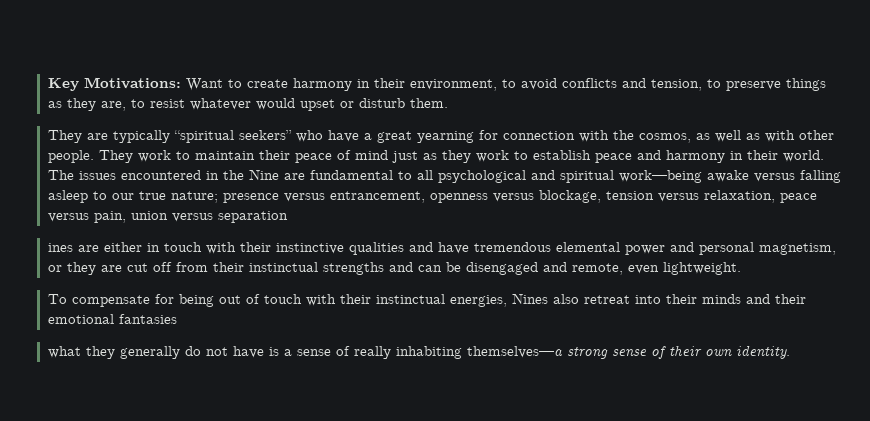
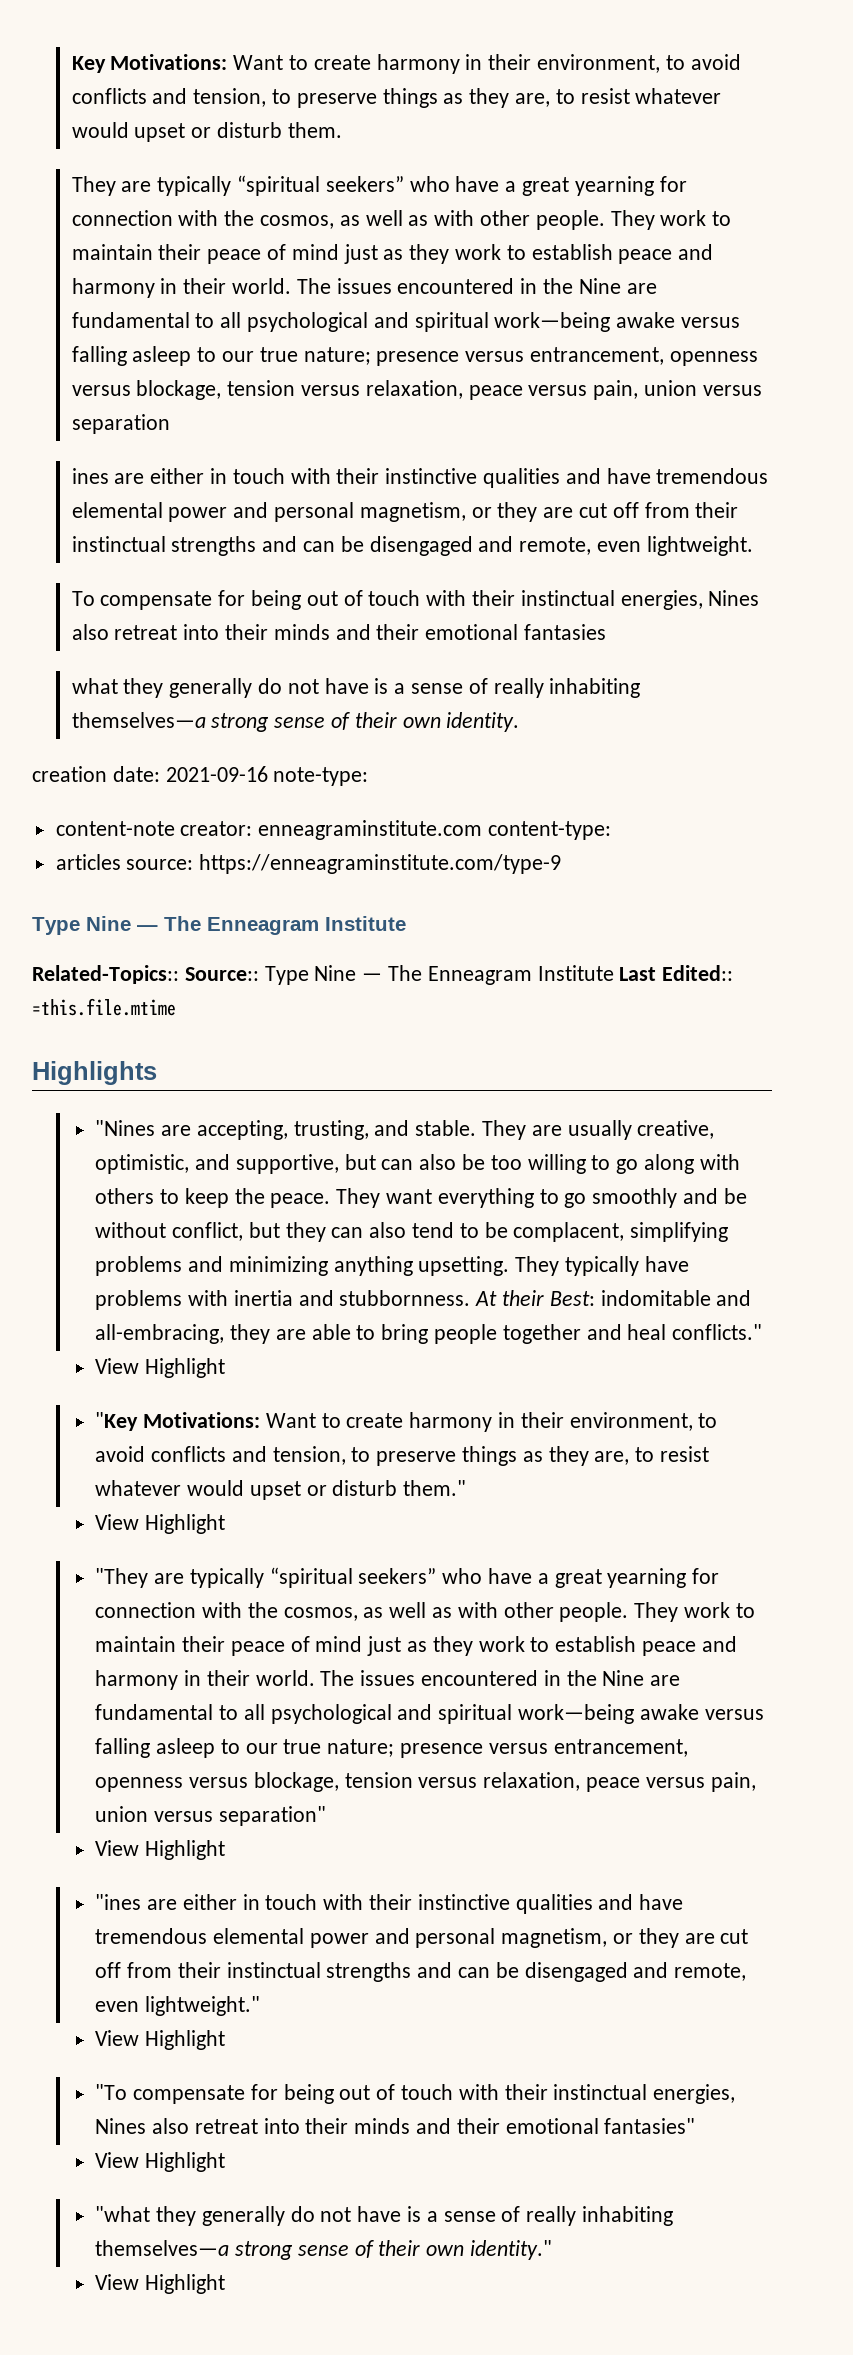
+ creation date: 2021-09-16 note-type:
+ content-note creator: enneagraminstitute.com content-type:
+ articles source: https://enneagraminstitute.com/type-9
+ Type Nine — The Enneagram Institute
+ Related-Topics:: Source:: Type Nine — The Enneagram Institute Last Edited:: =this.file.mtime
+ Highlights
+ "Nines are accepting, trusting, and stable. They are usually creative, optimistic, and supportive, but can also be too willing to go along with others to keep the peace. They want everything to go smoothly and be without conflict, but they can also tend to be complacent, simplifying problems and minimizing anything upsetting. They typically have problems with inertia and stubbornness. At their Best: indomitable and all-embracing, they are able to bring people together and heal conflicts."
+ View Highlight
+ "Key Motivations: Want to create harmony in their environment, to avoid conflicts and tension, to preserve things as they are, to resist whatever would upset or disturb them."
+ View Highlight
+ "They are typically “spiritual seekers” who have a great yearning for connection with the cosmos, as well as with other people. They work to maintain their peace of mind just as they work to establish peace and harmony in their world. The issues encountered in the Nine are fundamental to all psychological and spiritual work—being awake versus falling asleep to our true nature; presence versus entrancement, openness versus blockage, tension versus relaxation, peace versus pain, union versus separation"
+ View Highlight
+ "ines are either in touch with their instinctive qualities and have tremendous elemental power and personal magnetism, or they are cut off from their instinctual strengths and can be disengaged and remote, even lightweight."
+ View Highlight
+ "To compensate for being out of touch with their instinctual energies, Nines also retreat into their minds and their emotional fantasies"
+ View Highlight
+ "what they generally do not have is a sense of really inhabiting themselves—a strong sense of their own identity."
+ View Highlight

